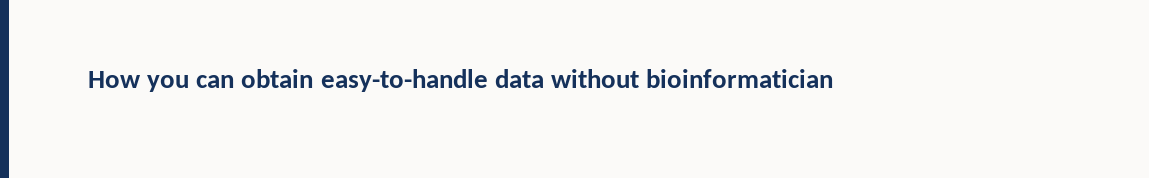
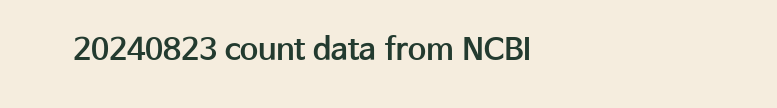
- How you can obtain easy-to-handle data without bioinformatician
+ 20240823 count data from NCBI

